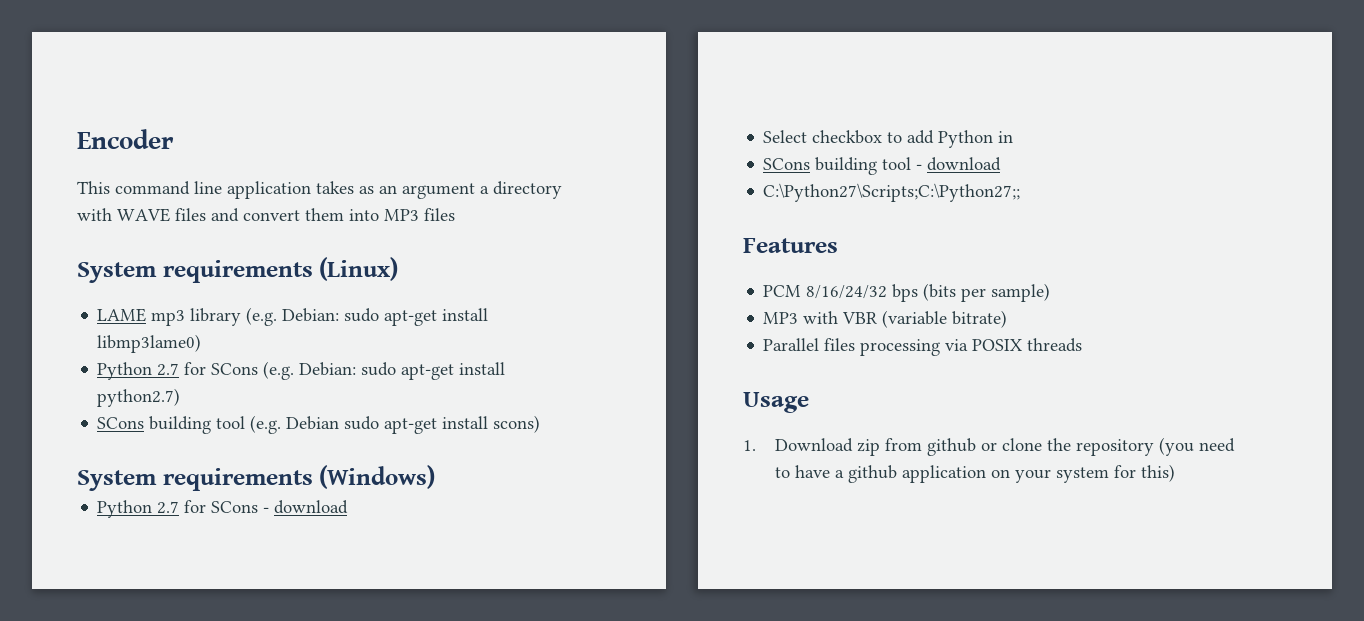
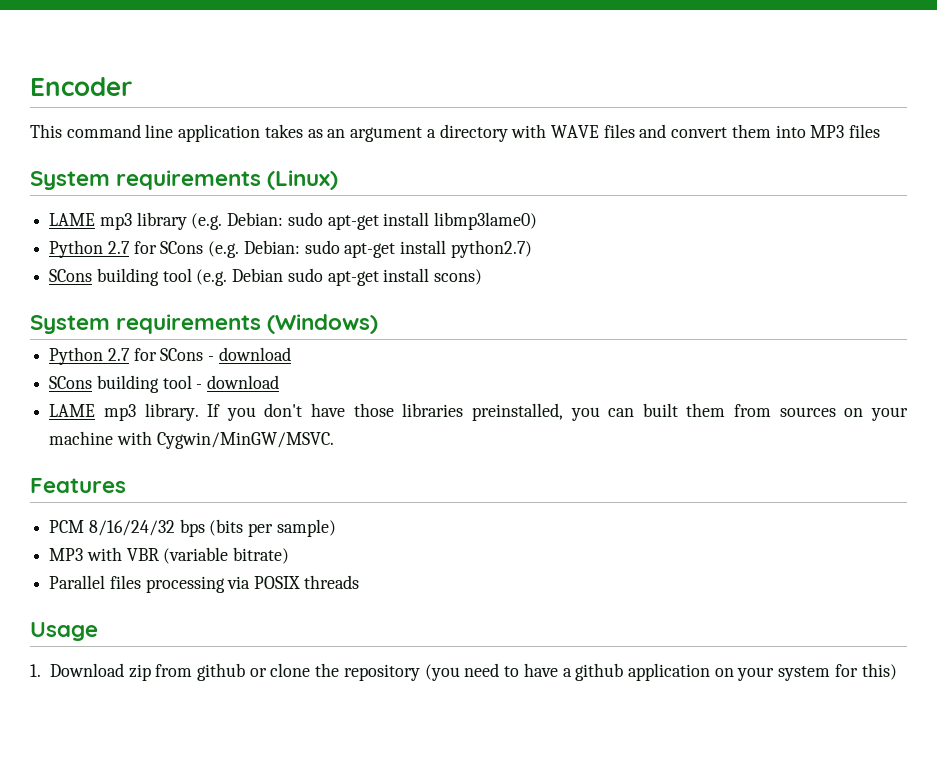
- Select checkbox to add Python in
- C:\Python27\Scripts;C:\Python27;;
+ LAME mp3 library. If you don't have those libraries preinstalled, you can built them from sources on your machine with Cygwin/MinGW/MSVC.

